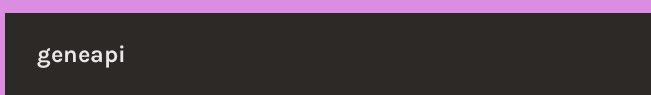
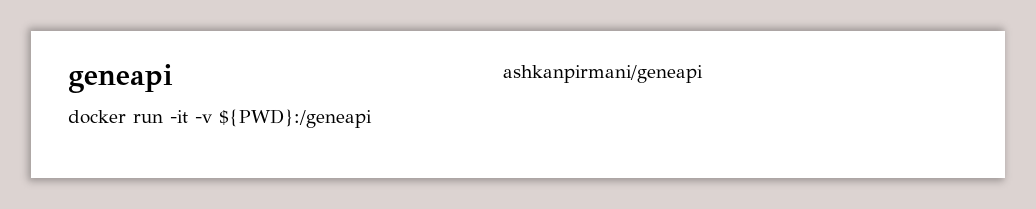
+ docker run -it -v ${PWD}:/geneapi ashkanpirmani/geneapi

